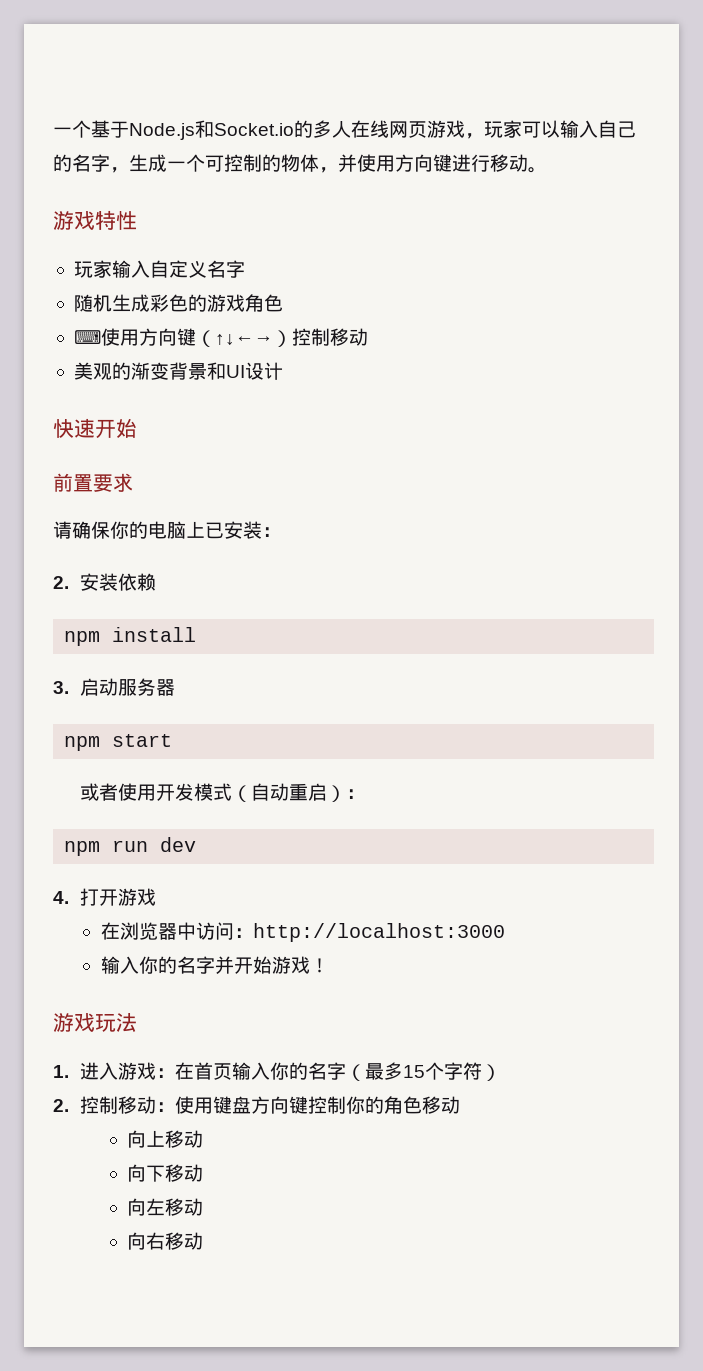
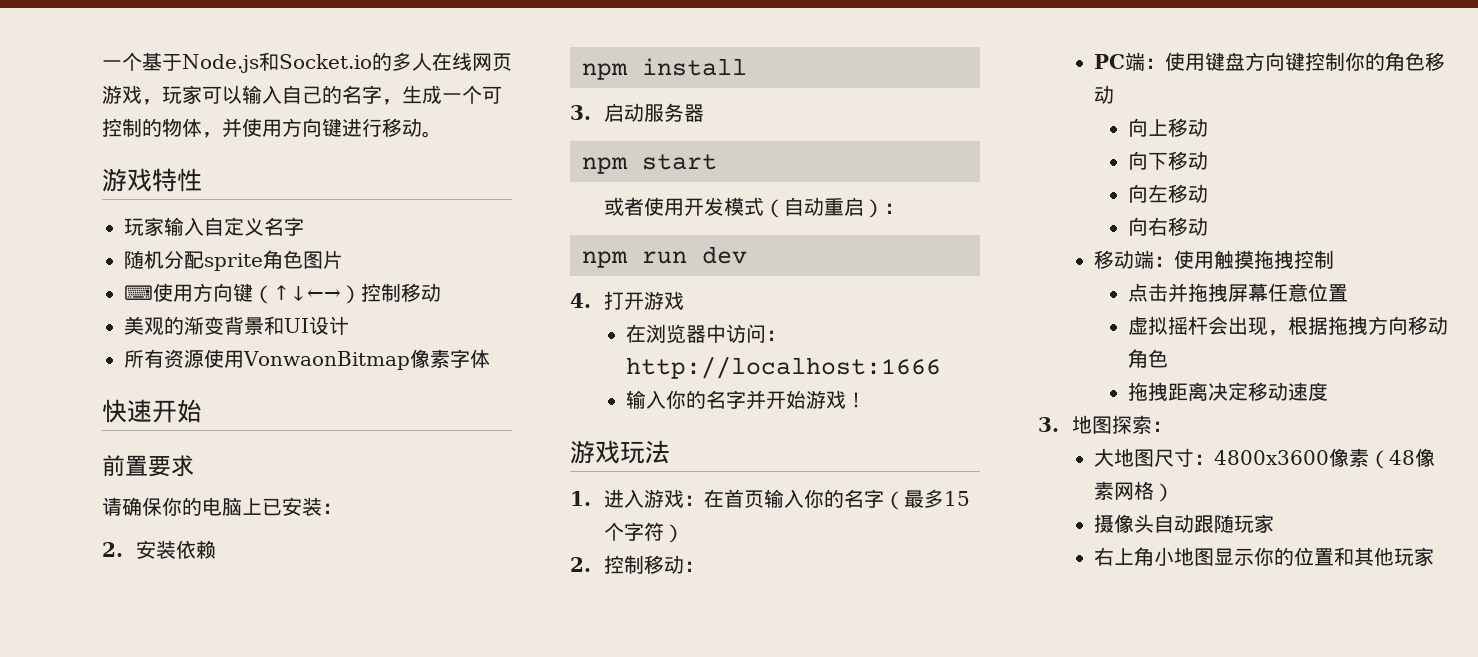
- 随机生成彩色的游戏角色
+ 随机分配sprite角色图片
+ 所有资源使用VonwaonBitmap像素字体
- 在浏览器中访问：http://localhost:3000
+ 在浏览器中访问：http://localhost:1666
- 2.控制移动：使用键盘方向键控制你的角色移动
+ 2.控制移动：
+ PC端：使用键盘方向键控制你的角色移动
+ 移动端：使用触摸拖拽控制
+ 点击并拖拽屏幕任意位置
+ 虚拟摇杆会出现，根据拖拽方向移动角色
+ 拖拽距离决定移动速度
+ 3.地图探索：
+ 大地图尺寸：4800x3600像素（48像素网格）
+ 摄像头自动跟随玩家
+ 右上角小地图显示你的位置和其他玩家

